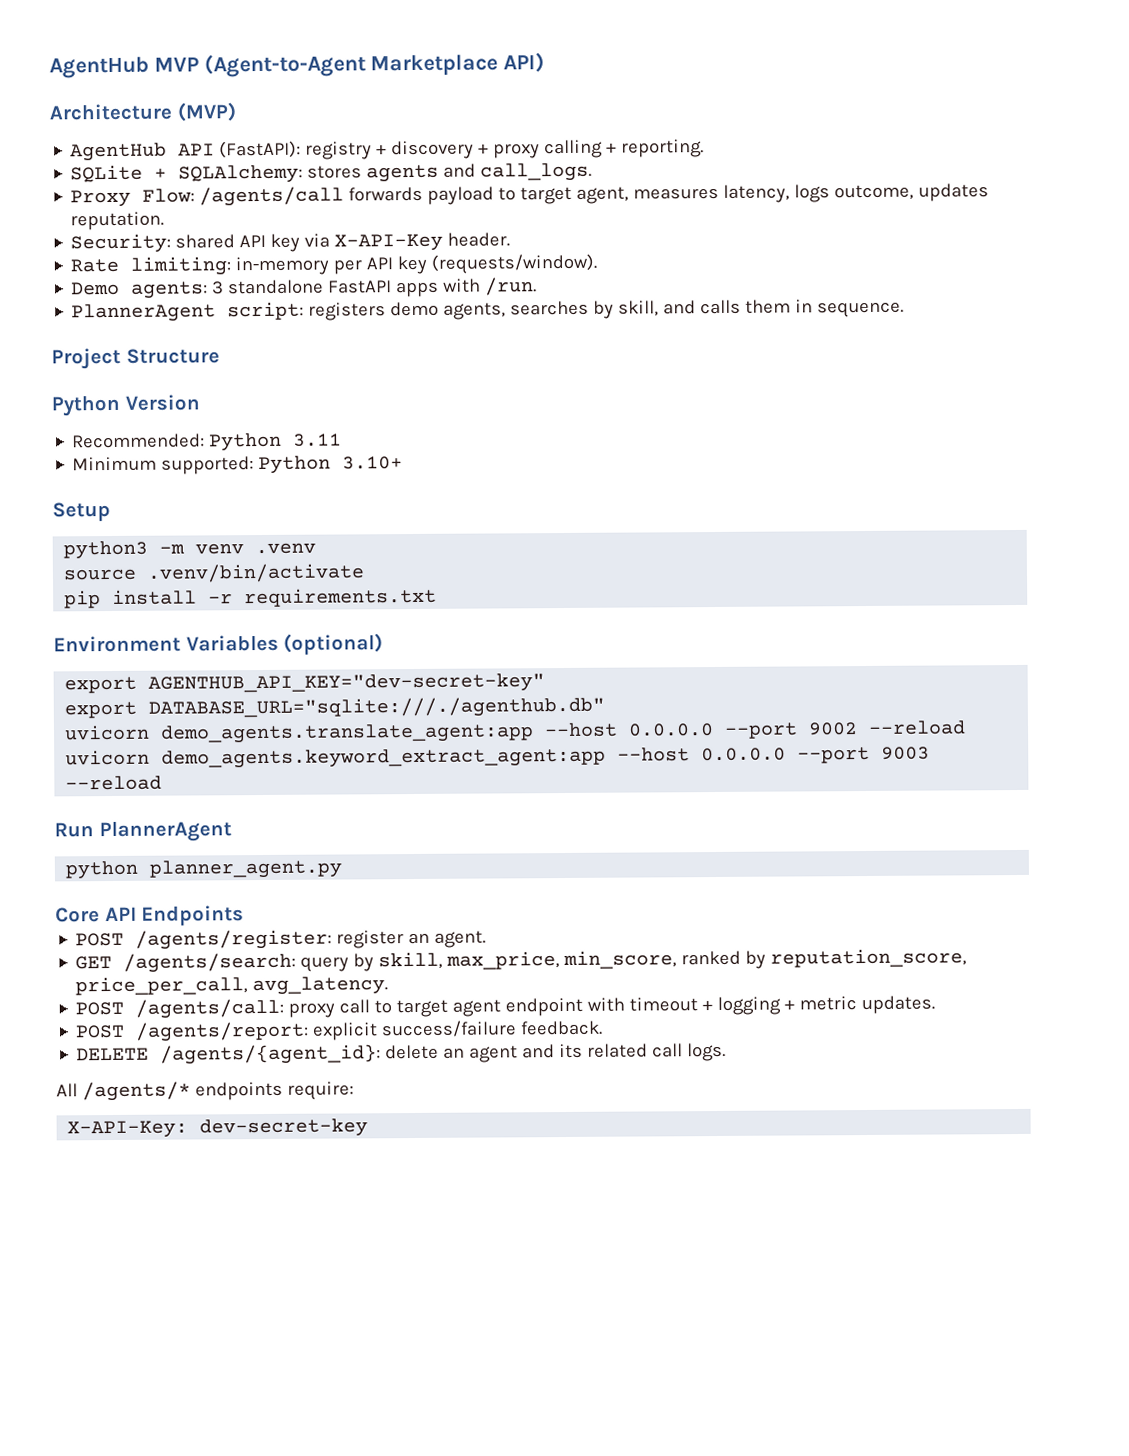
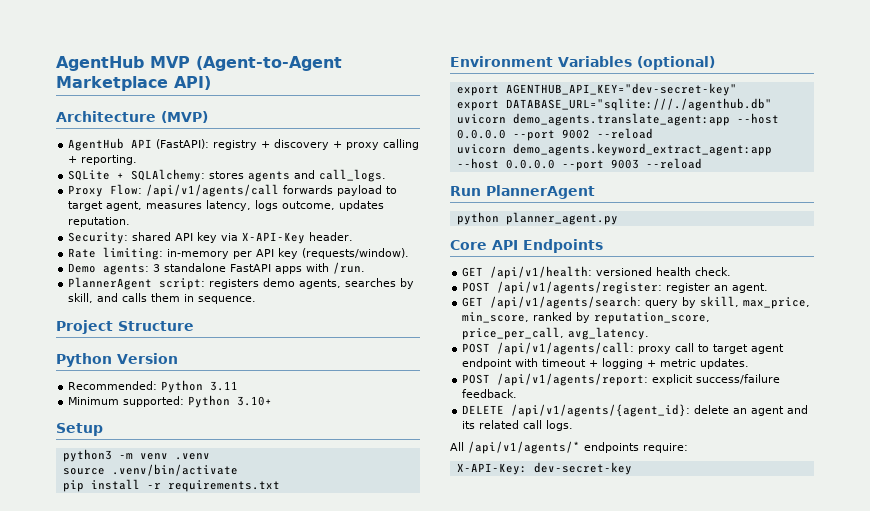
- Proxy Flow: /agents/call forwards payload to target agent, measures latency, logs outcome, updates reputation.
+ Proxy Flow: /api/v1/agents/call forwards payload to target agent, measures latency, logs outcome, updates reputation.
- POST /agents/register: register an agent.
+ GET /api/v1/health: versioned health check.
+ POST /api/v1/agents/register: register an agent.
- GET /agents/search: query by skill, max_price, min_score, ranked by reputation_score, price_per_call, avg_latency.
+ GET /api/v1/agents/search: query by skill, max_price, min_score, ranked by reputation_score, price_per_call, avg_latency.
- POST /agents/call: proxy call to target agent endpoint with timeout + logging + metric updates.
+ POST /api/v1/agents/call: proxy call to target agent endpoint with timeout + logging + metric updates.
- POST /agents/report: explicit success/failure feedback.
+ POST /api/v1/agents/report: explicit success/failure feedback.
- DELETE /agents/{agent_id}: delete an agent and its related call logs.
+ DELETE /api/v1/agents/{agent_id}: delete an agent and its related call logs.
- All /agents/* endpoints require:
+ All /api/v1/agents/* endpoints require:

